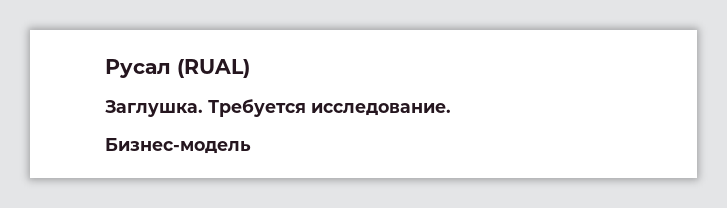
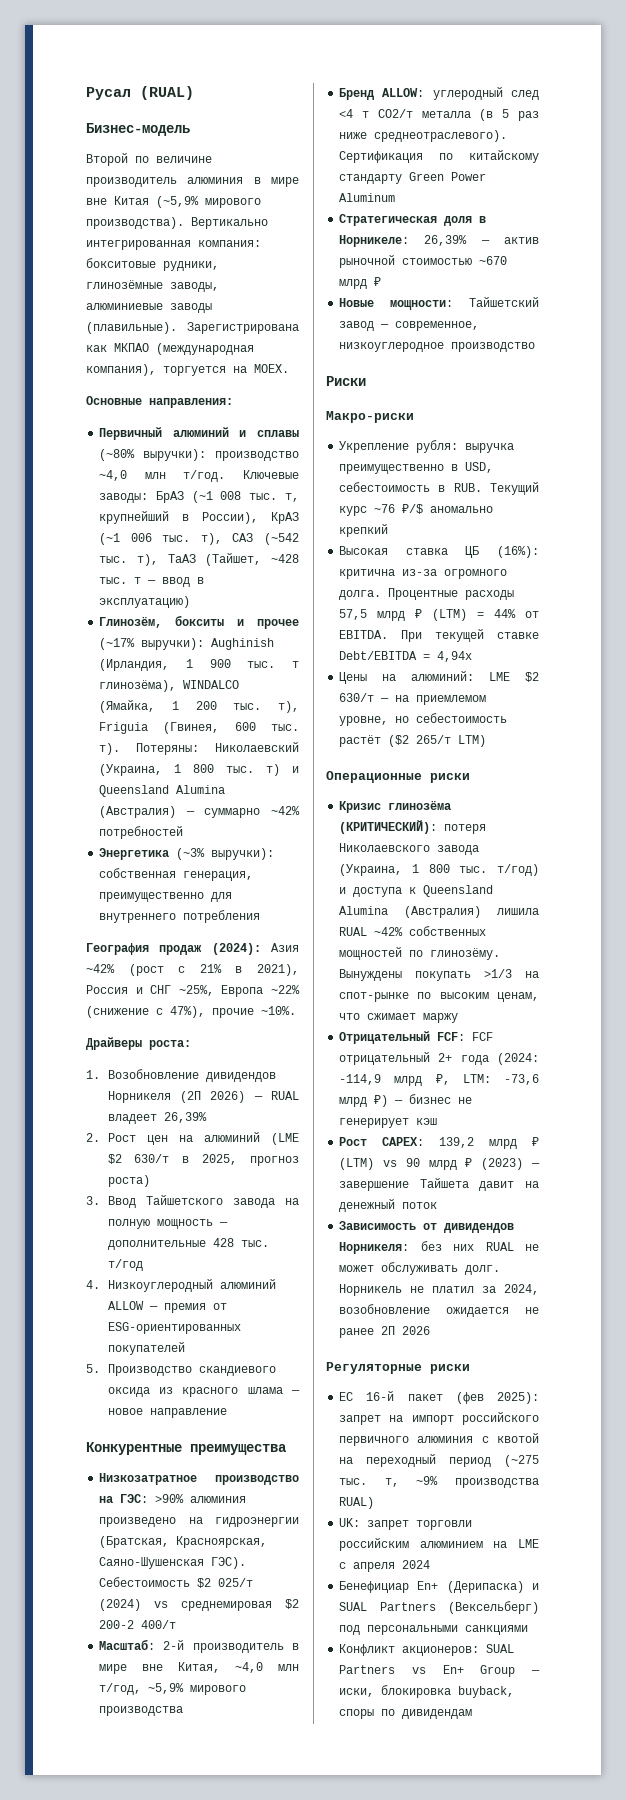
- Заглушка. Требуется исследование.
  Бизнес-модель
+ Второй по величине производитель алюминия в мире вне Китая (~5,9% мирового производства). Вертикально интегрированная компания: бокситовые рудники, глинозёмные заводы, алюминиевые заводы (плавильные). Зарегистрирована как МКПАО (международная компания), торгуется на MOEX.
+ Основные направления:
+ Первичный алюминий и сплавы (~80% выручки): производство ~4,0 млн т/год. Ключевые заводы: БрАЗ (~1 008 тыс. т, крупнейший в России), КрАЗ (~1 006 тыс. т), САЗ (~542 тыс. т), ТаАЗ (Тайшет, ~428 тыс. т — ввод в эксплуатацию)
+ Глинозём, бокситы и прочее (~17% выручки): Aughinish (Ирландия, 1 900 тыс. т глинозёма), WINDALCO (Ямайка, 1 200 тыс. т), Friguia (Гвинея, 600 тыс. т). Потеряны: Николаевский (Украина, 1 800 тыс. т) и Queensland Alumina (Австралия) — суммарно ~42% потребностей
+ Энергетика (~3% выручки): собственная генерация, преимущественно для внутреннего потребления
+ География продаж (2024): Азия ~42% (рост с 21% в 2021), Россия и СНГ ~25%, Европа ~22% (снижение с 47%), прочие ~10%.
+ Драйверы роста:
+ 1. Возобновление дивидендов Норникеля (2П 2026) — RUAL владеет 26,39%
+ 2. Рост цен на алюминий (LME $2 630/т в 2025, прогноз роста)
+ 3. Ввод Тайшетского завода на полную мощность — дополнительные 428 тыс. т/год
+ 4. Низкоуглеродный алюминий ALLOW — премия от ESG-ориентированных покупателей
+ 5. Производство скандиевого оксида из красного шлама — новое направление
+ Конкурентные преимущества
+ Низкозатратное производство на ГЭС: >90% алюминия произведено на гидроэнергии (Братская, Красноярская, Саяно-Шушенская ГЭС). Себестоимость $2 025/т (2024) vs среднемировая $2 200-2 400/т
+ Масштаб: 2-й производитель в мире вне Китая, ~4,0 млн т/год, ~5,9% мирового производства
+ Бренд ALLOW: углеродный след <4 т CO2/т металла (в 5 раз ниже среднеотраслевого). Сертификация по китайскому стандарту Green Power Aluminum
+ Стратегическая доля в Норникеле: 26,39% — актив рыночной стоимостью ~670 млрд ₽
+ Новые мощности: Тайшетский завод — современное, низкоуглеродное производство
+ Риски
+ Макро-риски
+ Укрепление рубля: выручка преимущественно в USD, себестоимость в RUB. Текущий курс ~76 ₽/$ аномально крепкий
+ Высокая ставка ЦБ (16%): критична из-за огромного долга. Процентные расходы 57,5 млрд ₽ (LTM) = 44% от EBITDA. При текущей ставке Debt/EBITDA = 4,94x
+ Цены на алюминий: LME $2 630/т — на приемлемом уровне, но себестоимость растёт ($2 265/т LTM)
+ Операционные риски
+ Кризис глинозёма (КРИТИЧЕСКИЙ): потеря Николаевского завода (Украина, 1 800 тыс. т/год) и доступа к Queensland Alumina (Австралия) лишила RUAL ~42% собственных мощностей по глинозёму. Вынуждены покупать >1/3 на спот-рынке по высоким ценам, что сжимает маржу
+ Отрицательный FCF: FCF отрицательный 2+ года (2024: -114,9 млрд ₽, LTM: -73,6 млрд ₽) — бизнес не генерирует кэш
+ Рост CAPEX: 139,2 млрд ₽ (LTM) vs 90 млрд ₽ (2023) — завершение Тайшета давит на денежный поток
+ Зависимость от дивидендов Норникеля: без них RUAL не может обслуживать долг. Норникель не платил за 2024, возобновление ожидается не ранее 2П 2026
+ Регуляторные риски
+ ЕС 16-й пакет (фев 2025): запрет на импорт российского первичного алюминия с квотой на переходный период (~275 тыс. т, ~9% производства RUAL)
+ UK: запрет торговли российским алюминием на LME с апреля 2024
+ Бенефициар En+ (Дерипаска) и SUAL Partners (Вексельберг) под персональными санкциями
+ Конфликт акционеров: SUAL Partners vs En+ Group — иски, блокировка buyback, споры по дивидендам

